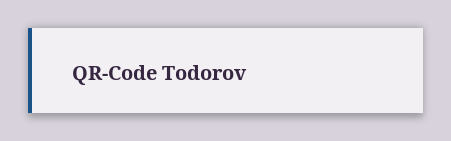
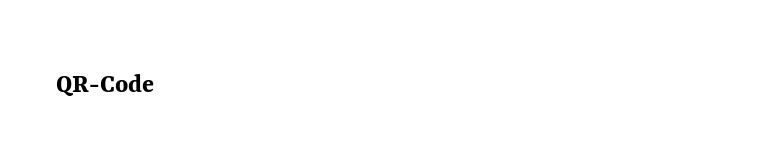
- QR-Code Todorov
+ QR-Code

